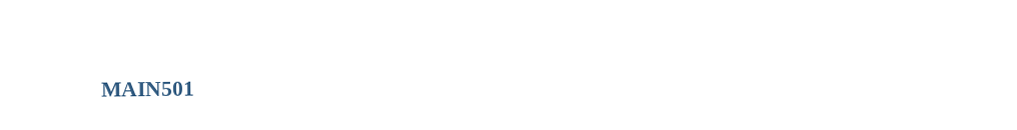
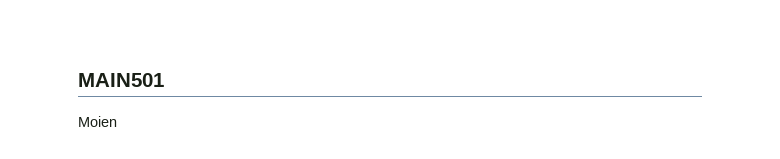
+ Moien

